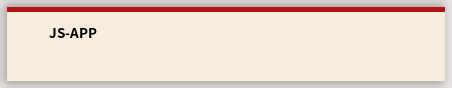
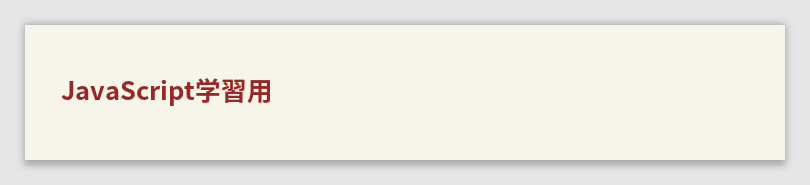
- JS-APP
+ JavaScript学習用

